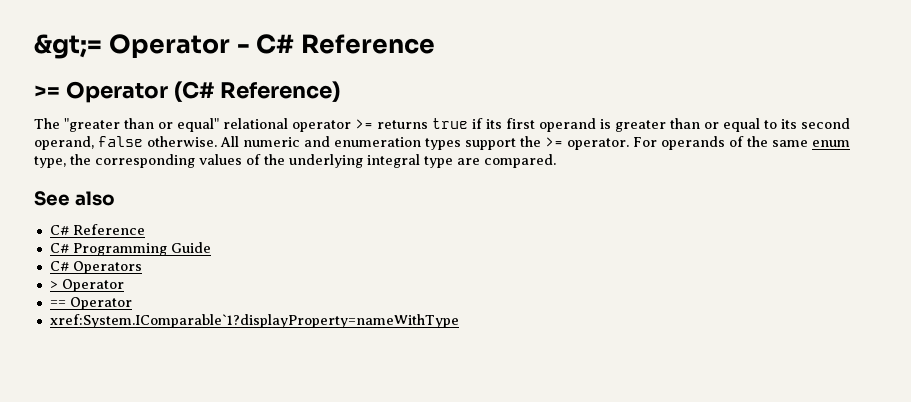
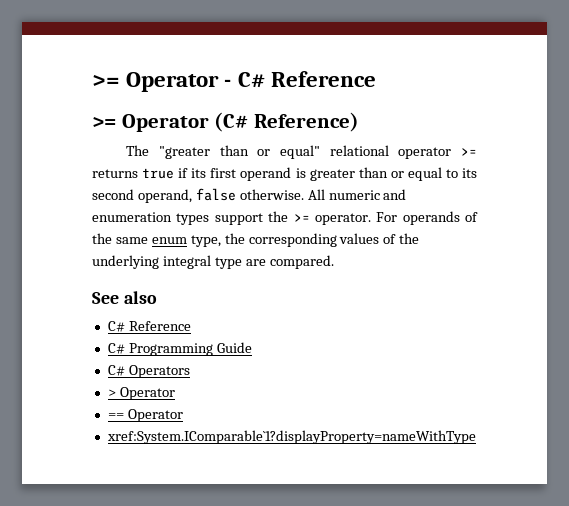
- &gt;= Operator - C# Reference
+ >= Operator - C# Reference

